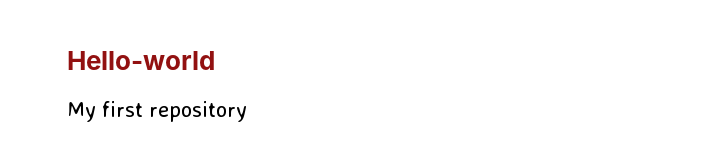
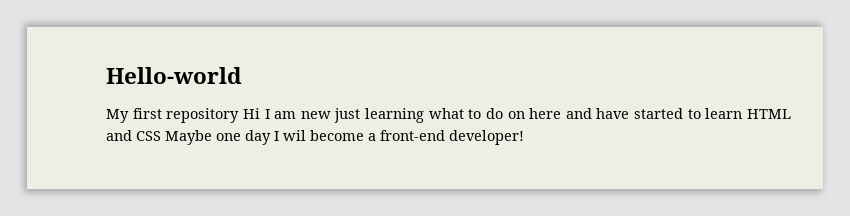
- My first repository
+ My first repository Hi I am new just learning what to do on here and have started to learn HTML and CSS Maybe one day I wil become a front-end developer!

